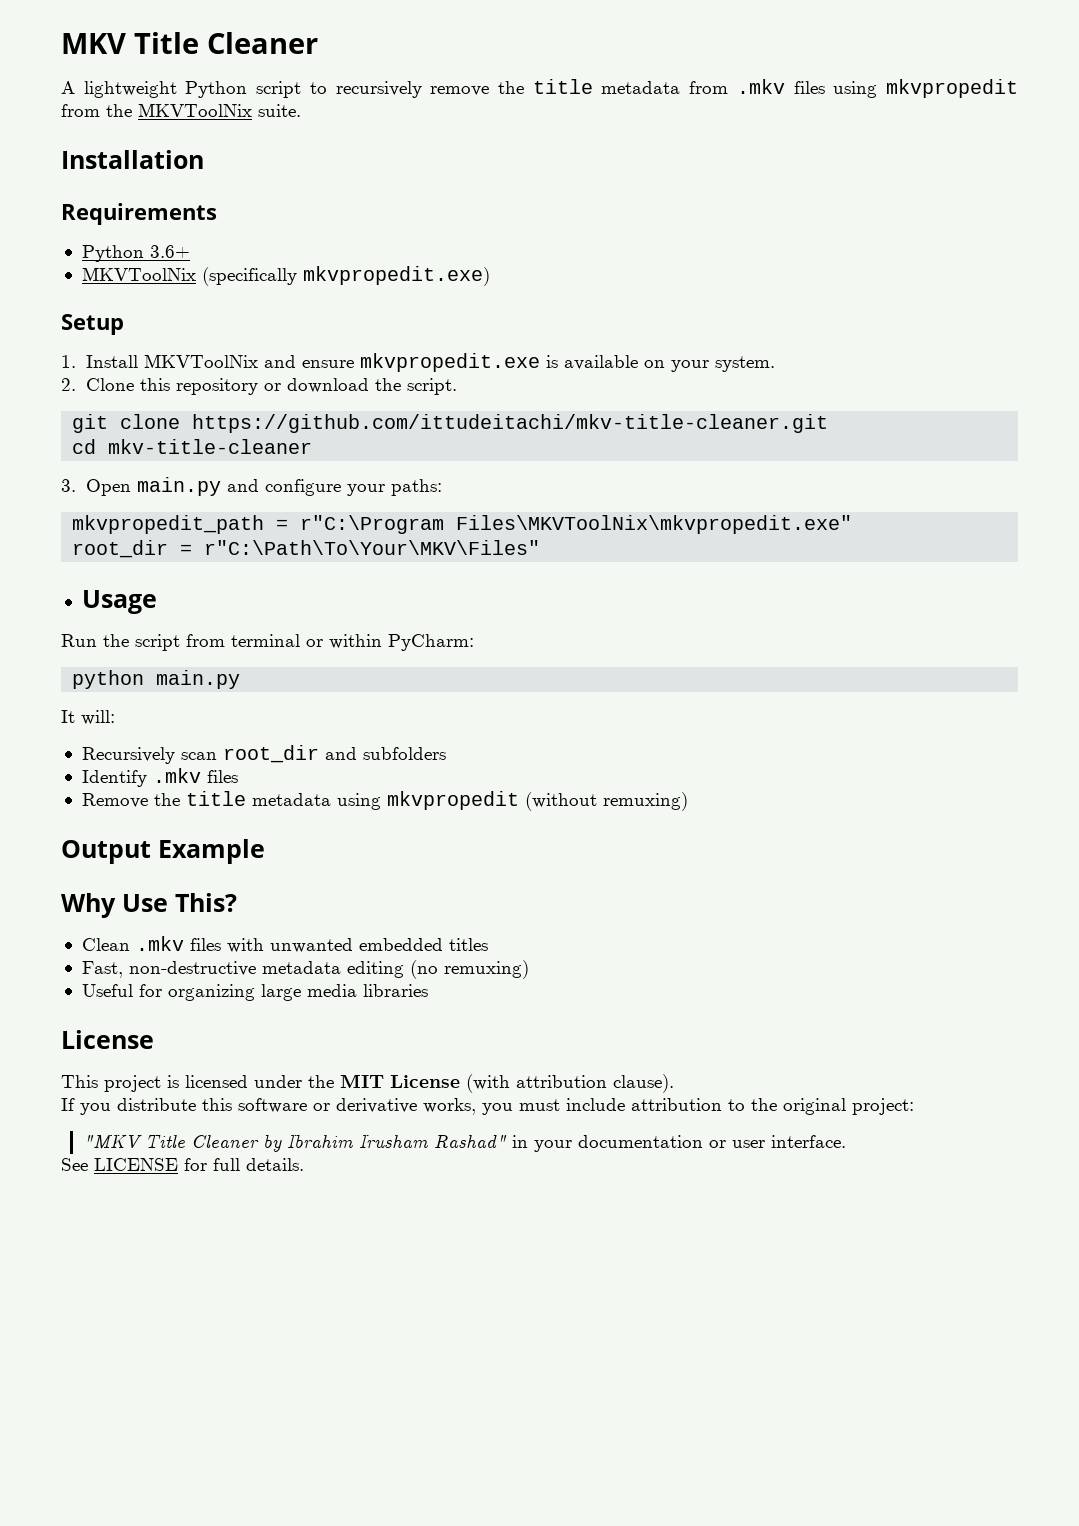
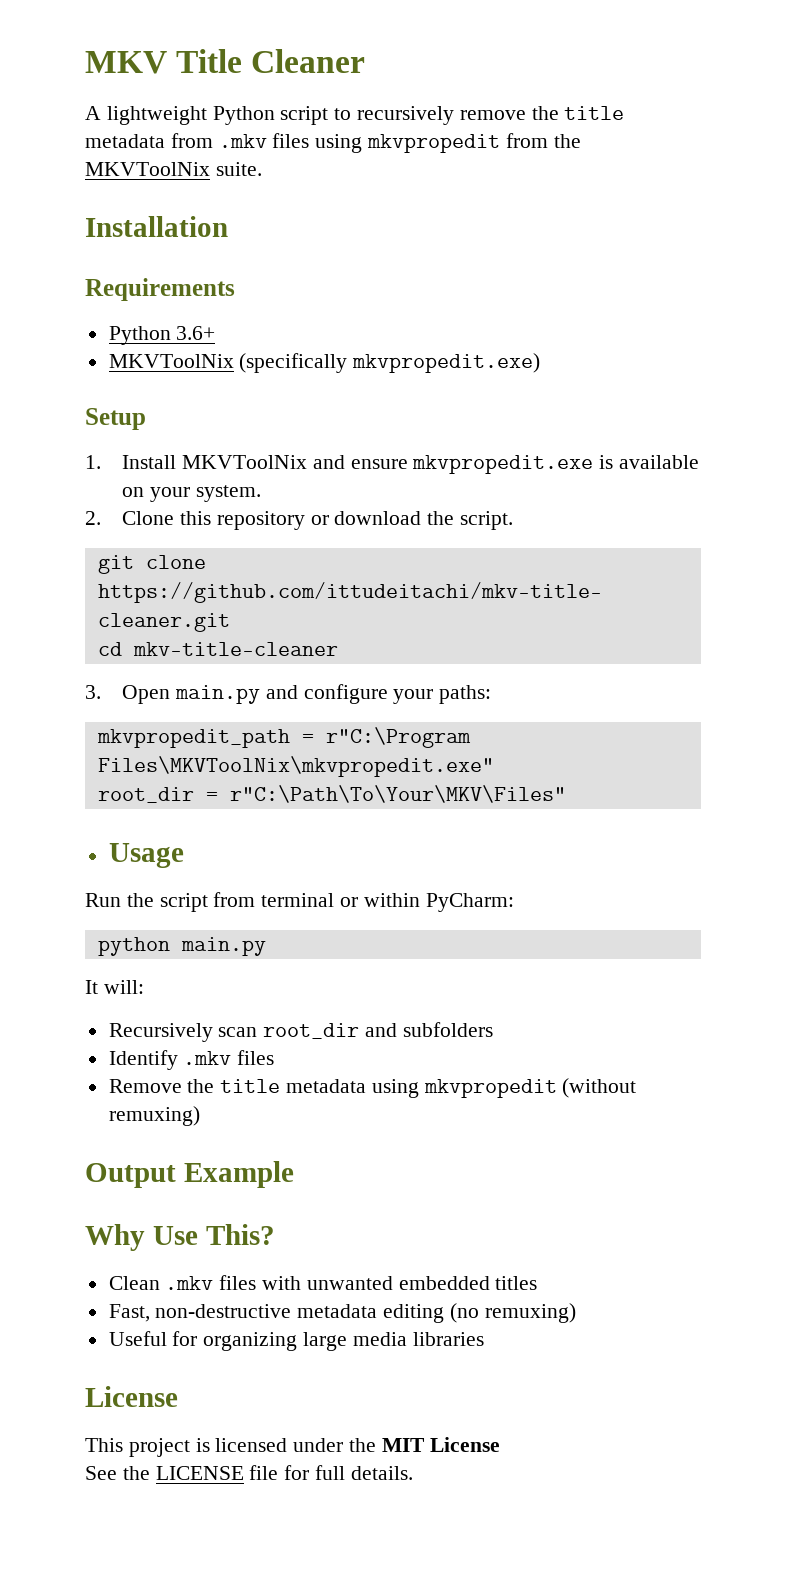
- This project is licensed under the MIT License (with attribution clause).
- If you distribute this software or derivative works, you must include attribution to the original project:
- "MKV Title Cleaner by Ibrahim Irusham Rashad" in your documentation or user interface.
- See LICENSE for full details.
+ This project is licensed under the MIT License
+ See the LICENSE file for full details.

